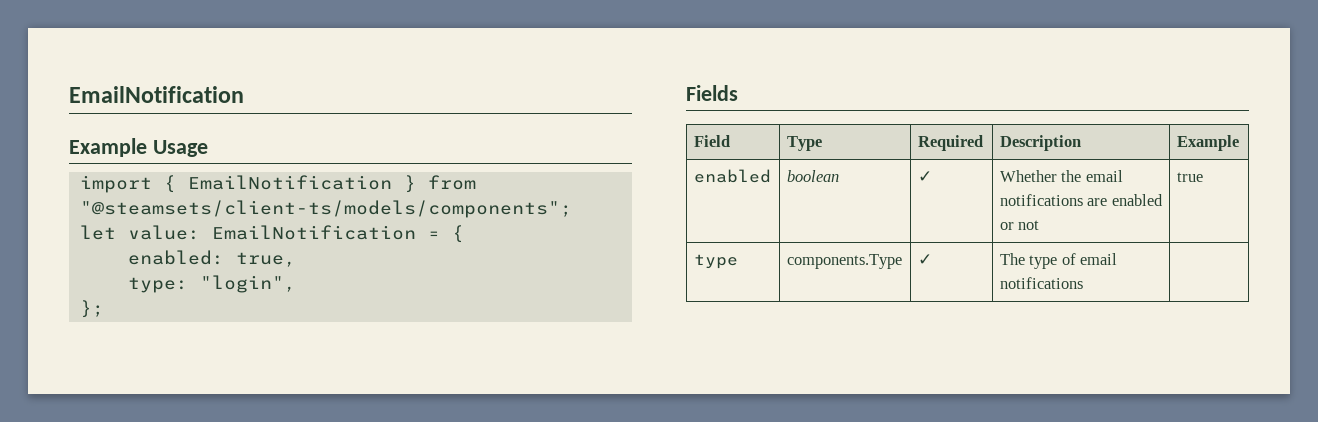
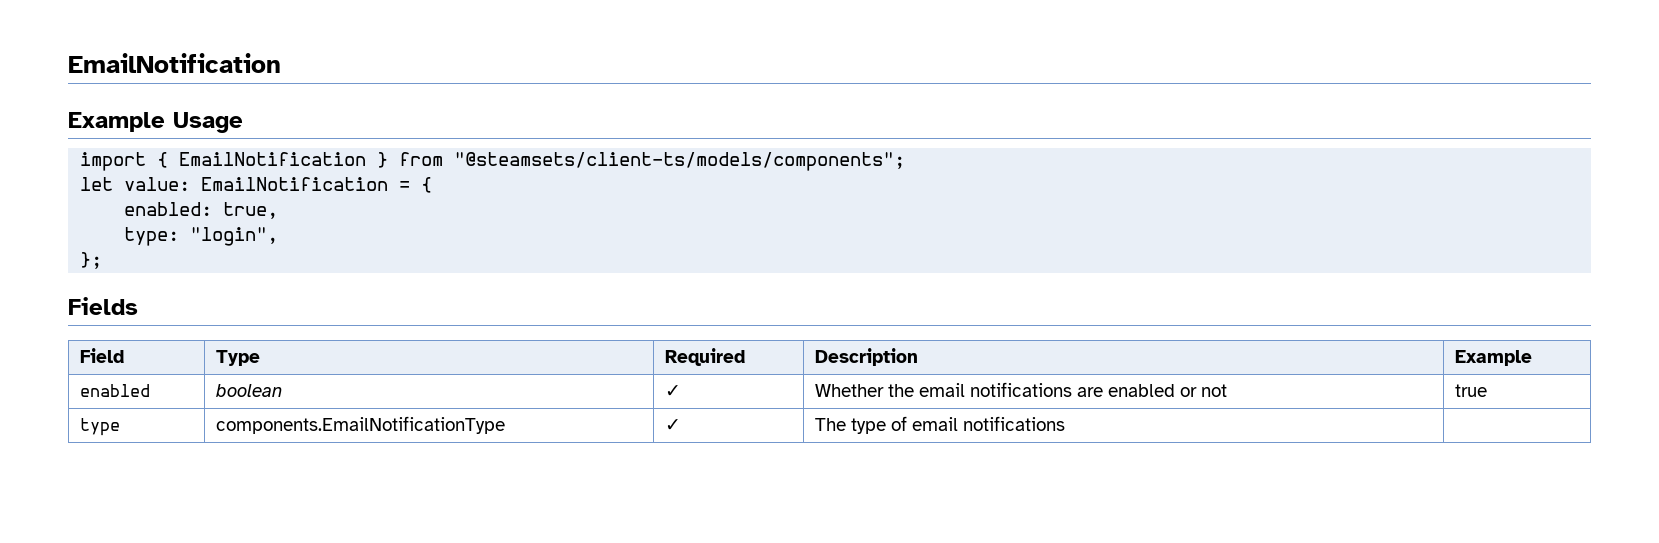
- type | components.Type | ✓ | The type of email notifications |
+ type | components.EmailNotificationType | ✓ | The type of email notifications |

